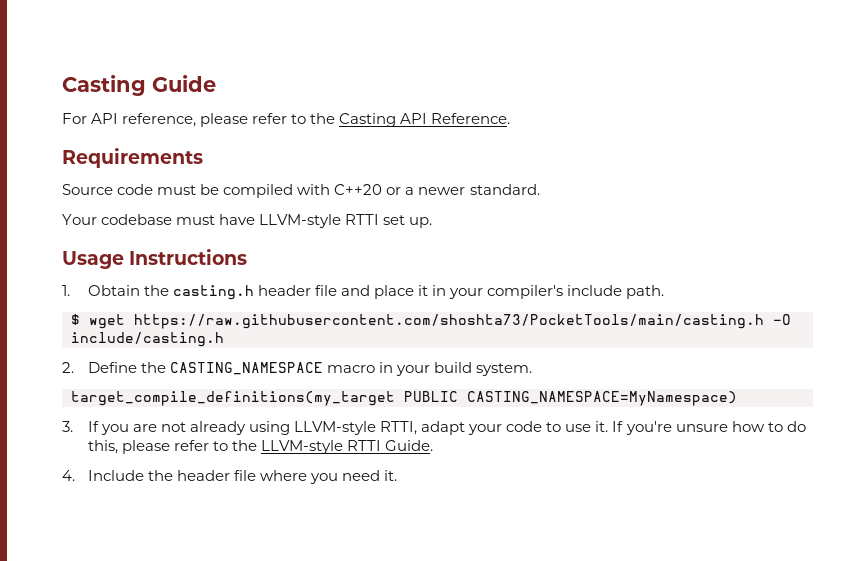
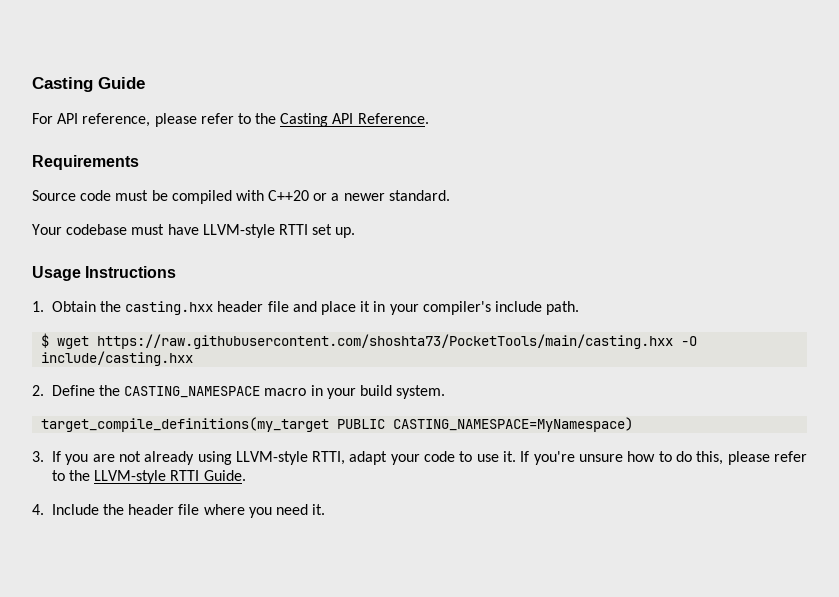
- 1. Obtain the casting.h header file and place it in your compiler's include path.
+ 1. Obtain the casting.hxx header file and place it in your compiler's include path.
- $ wget https://raw.githubusercontent.com/shoshta73/PocketTools/main/casting.h -O include/casting.h
+ $ wget https://raw.githubusercontent.com/shoshta73/PocketTools/main/casting.hxx -O include/casting.hxx

